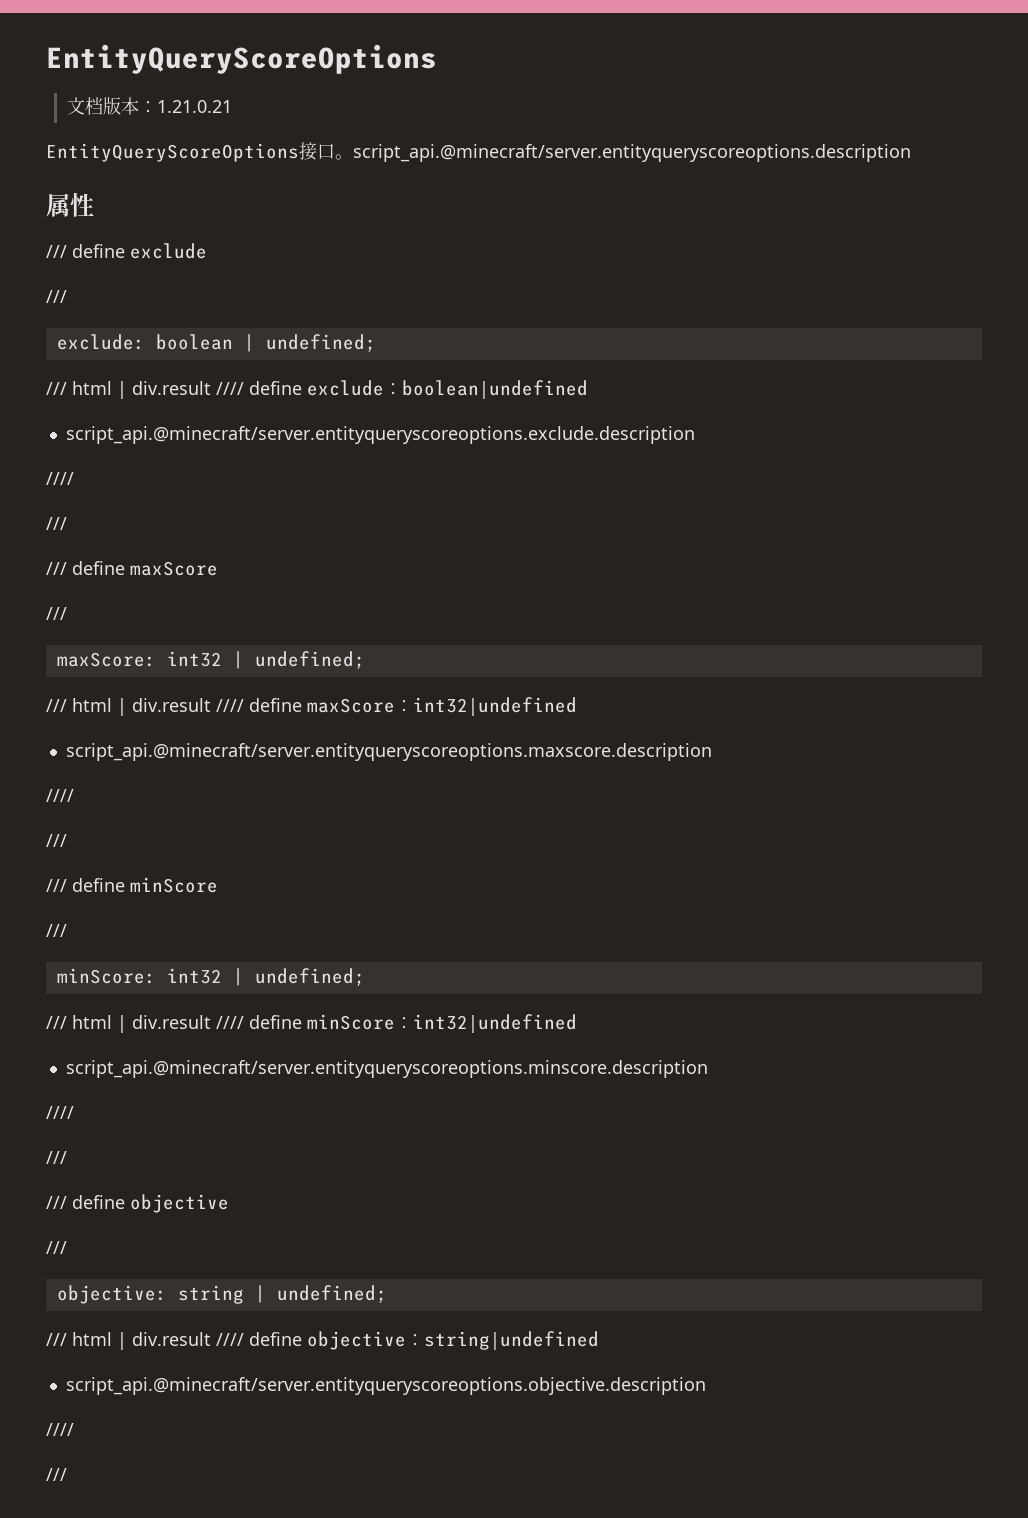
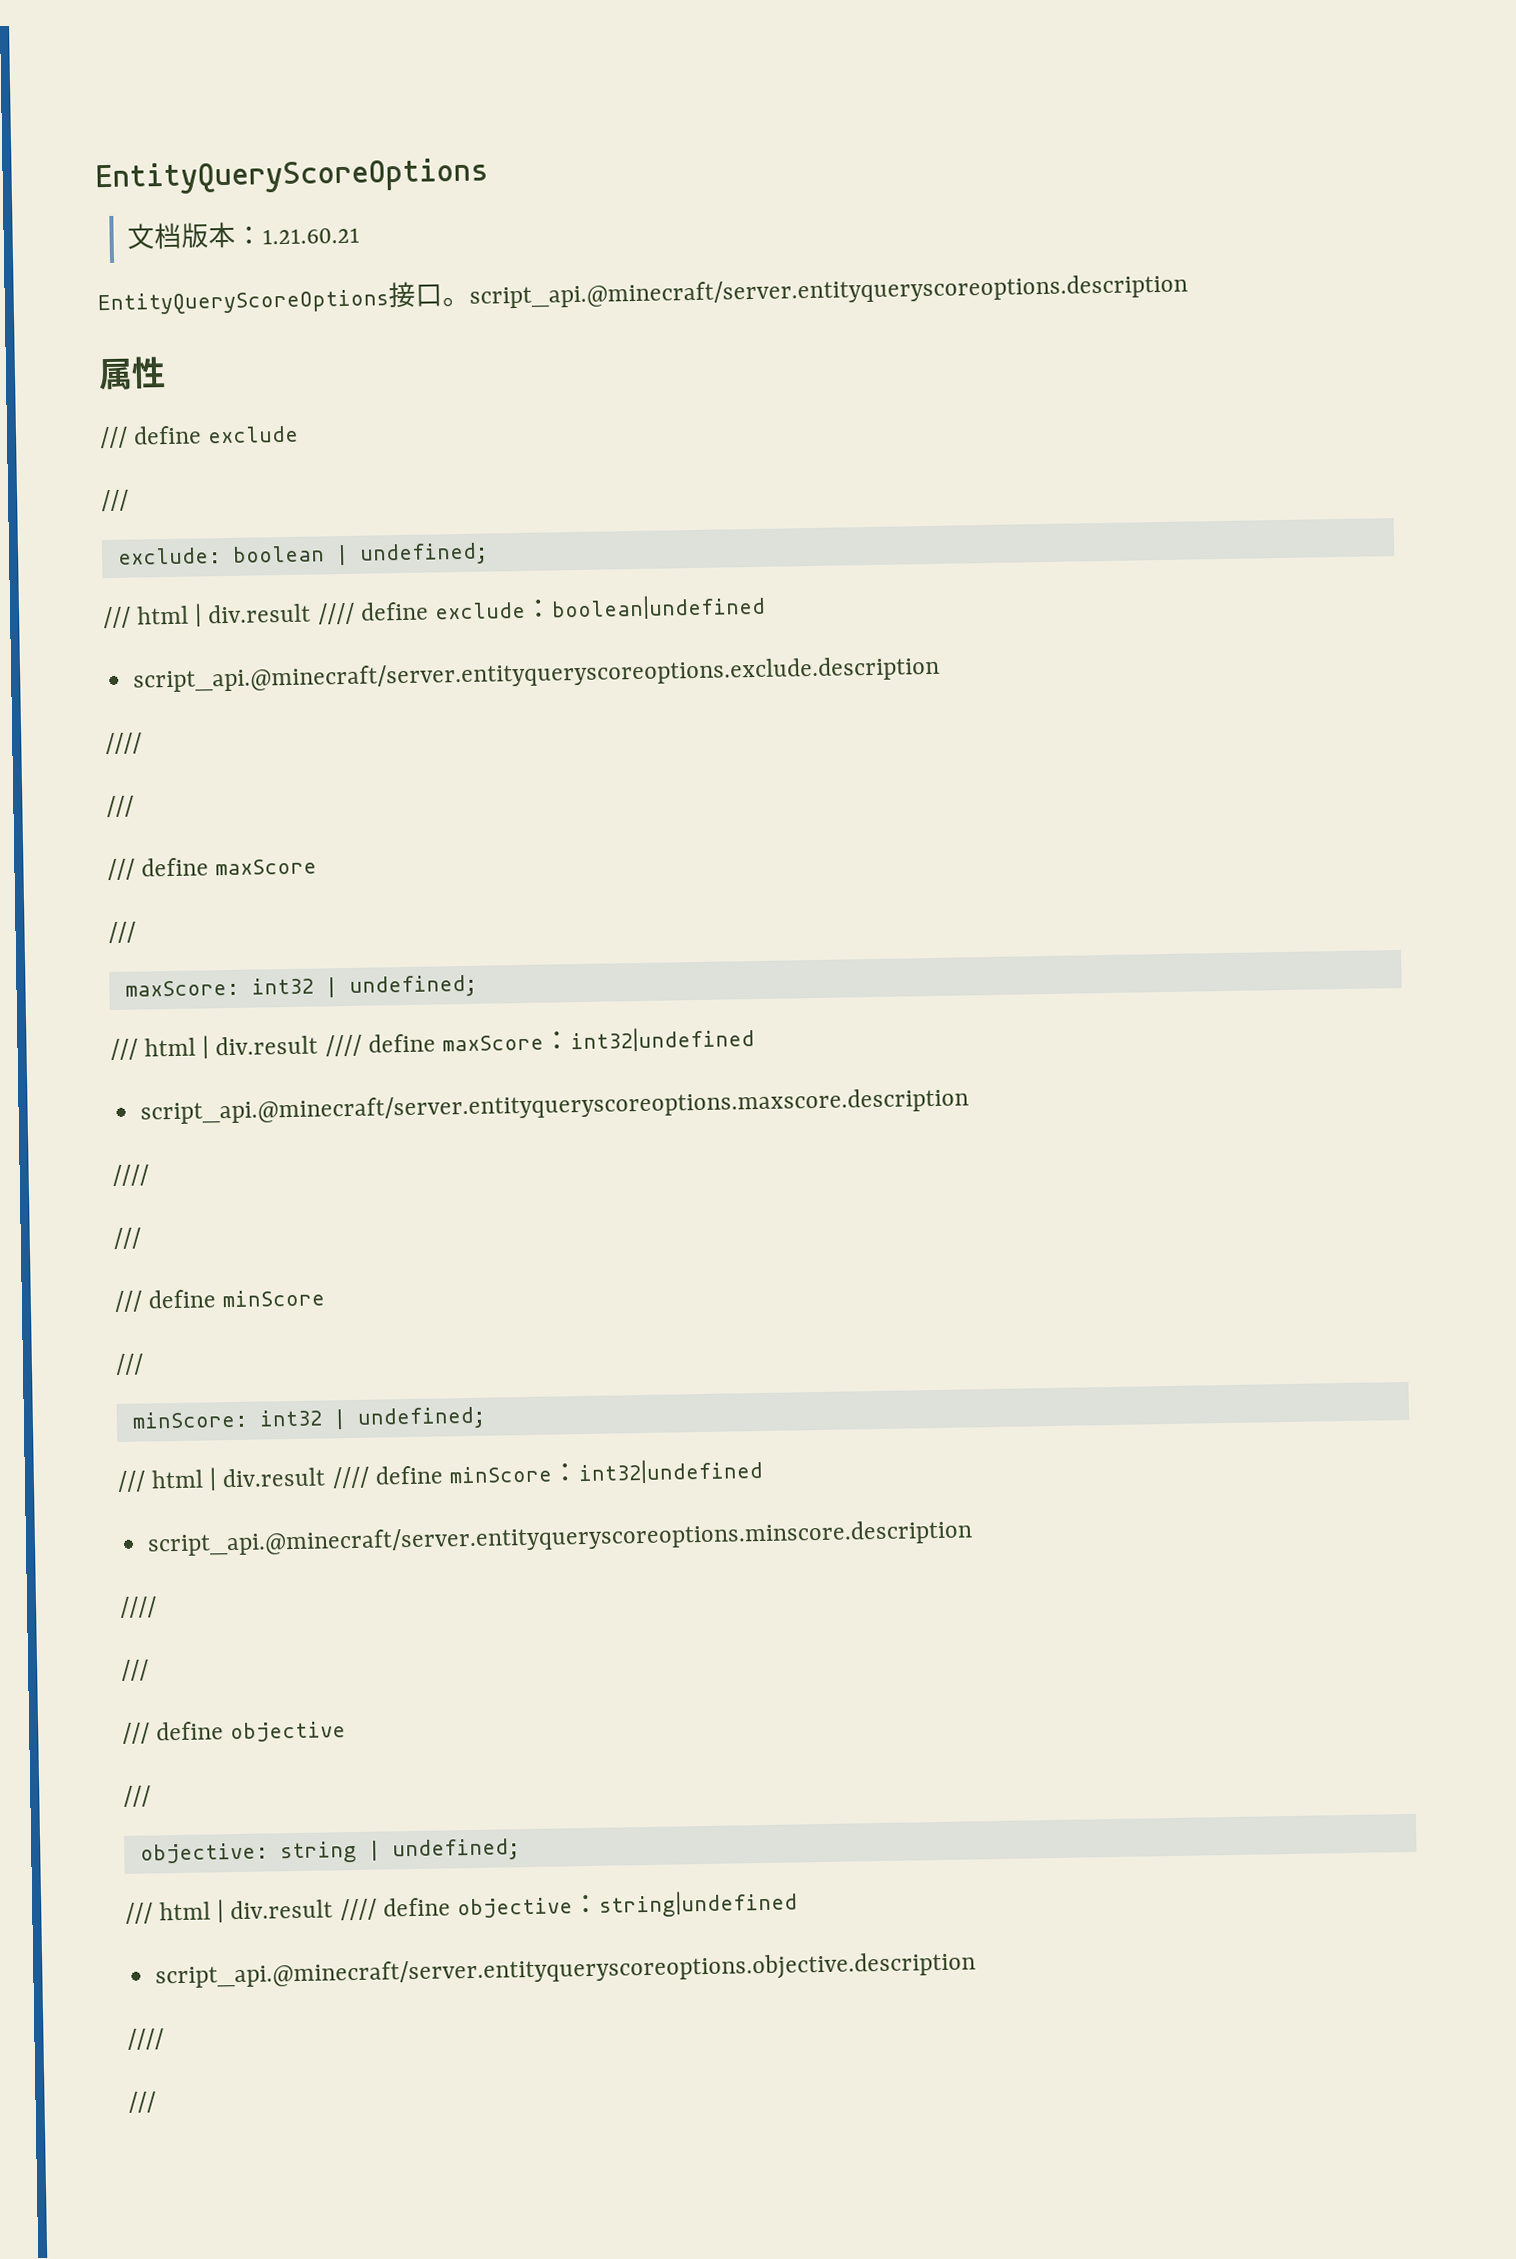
- 文档版本：1.21.0.21
+ 文档版本：1.21.60.21

